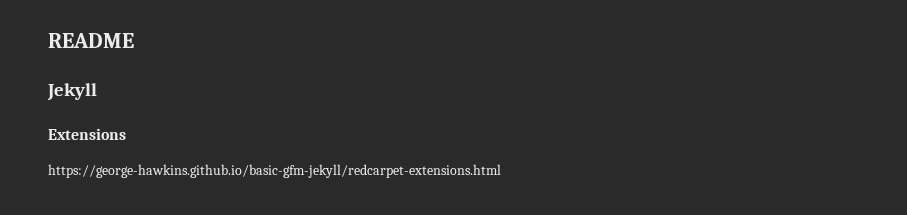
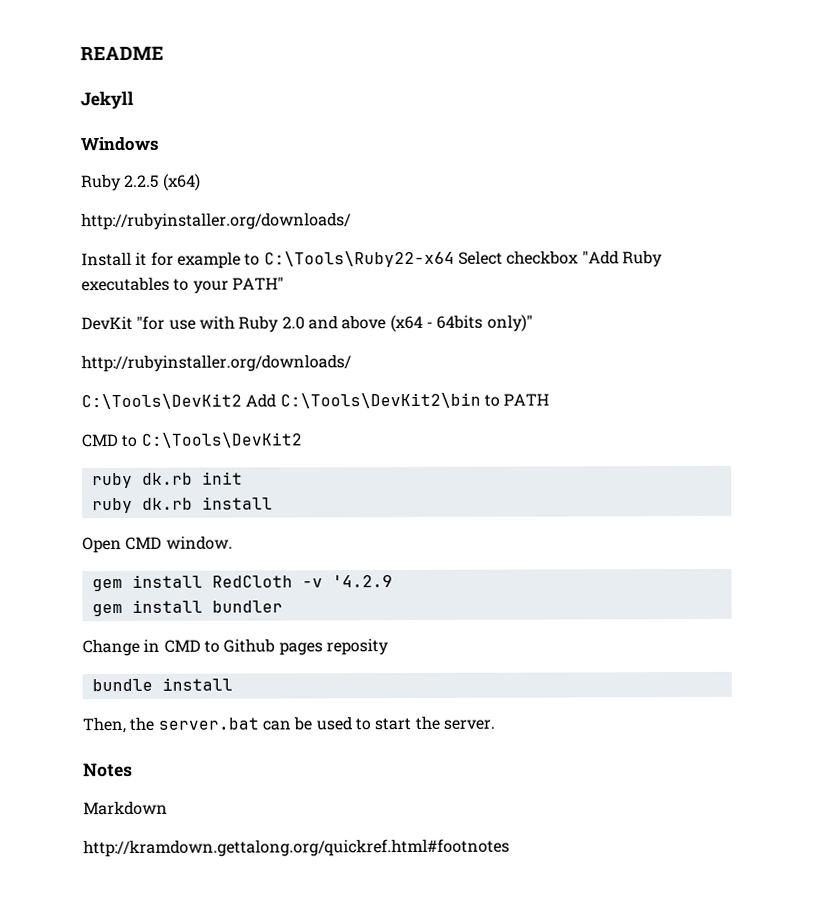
- Extensions
- https://george-hawkins.github.io/basic-gfm-jekyll/redcarpet-extensions.html
+ Windows
+ Ruby 2.2.5 (x64)
+ http://rubyinstaller.org/downloads/
+ Install it for example to C:\Tools\Ruby22-x64 Select checkbox "Add Ruby executables to your PATH"
+ DevKit "for use with Ruby 2.0 and above (x64 - 64bits only)"
+ http://rubyinstaller.org/downloads/
+ C:\Tools\DevKit2 Add C:\Tools\DevKit2\bin to PATH
+ CMD to C:\Tools\DevKit2
+ ruby dk.rb init
+ ruby dk.rb install
+ Open CMD window.
+ gem install RedCloth -v '4.2.9
+ gem install bundler
+ Change in CMD to Github pages reposity
+ bundle install
+ Then, the server.bat can be used to start the server.
+ Notes
+ Markdown
+ http://kramdown.gettalong.org/quickref.html#footnotes

